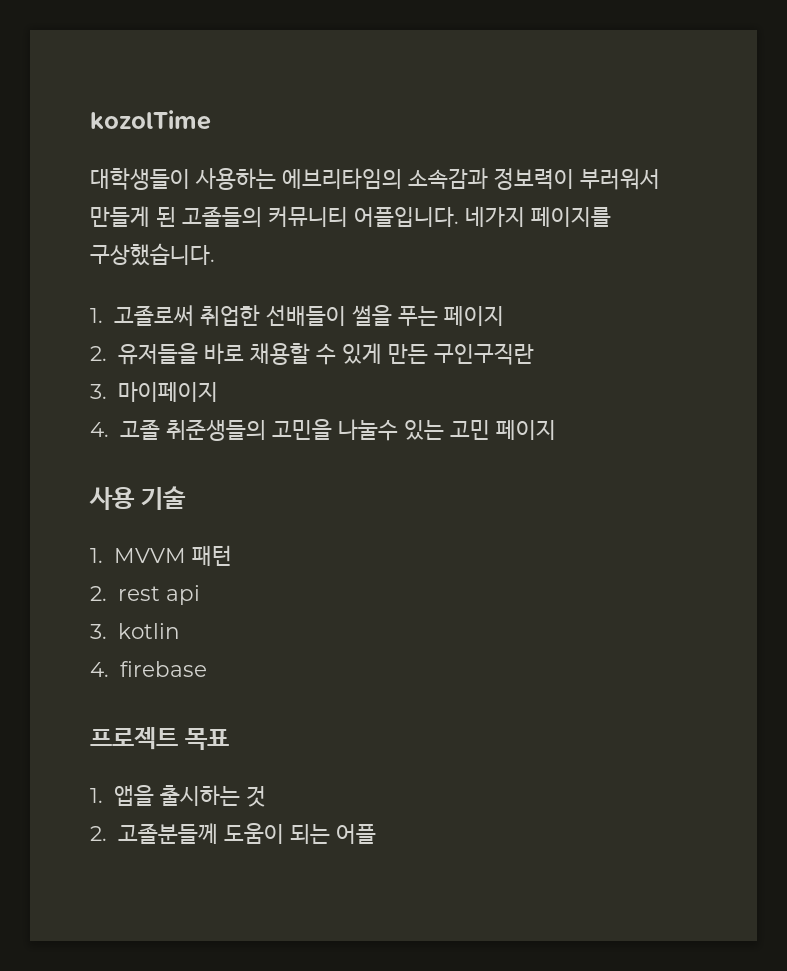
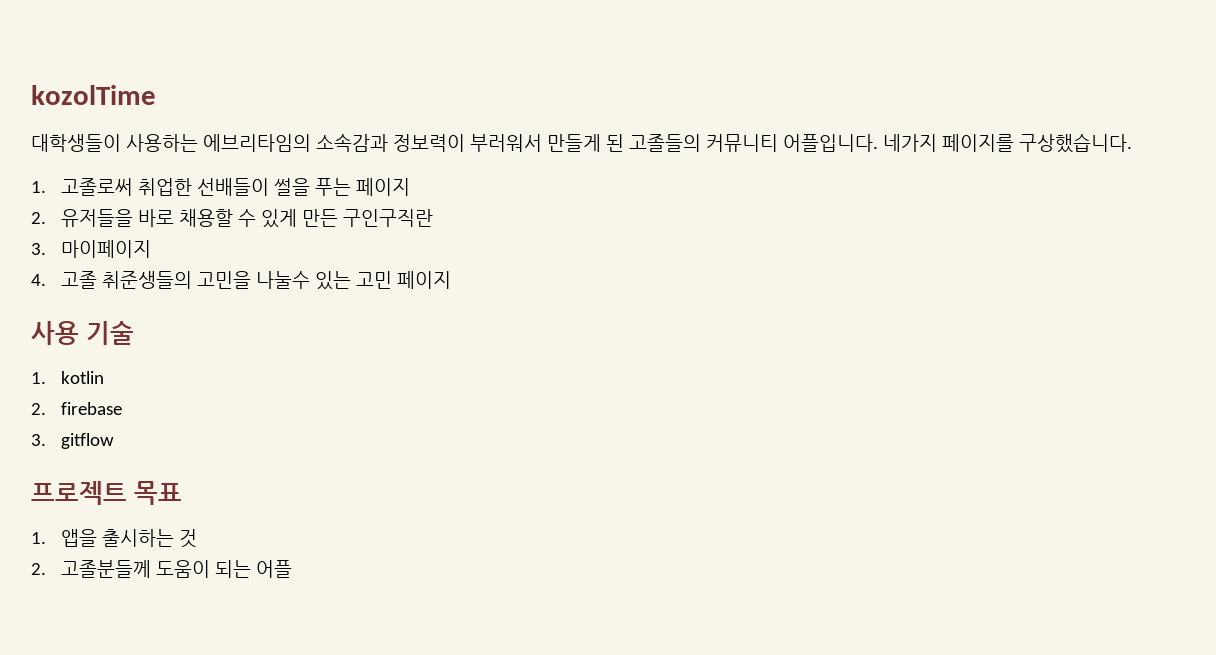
- 1. MVVM 패턴
- 2. rest api
- 3. kotlin
+ 1. kotlin
- 4. firebase
+ 2. firebase
+ 3. gitflow

